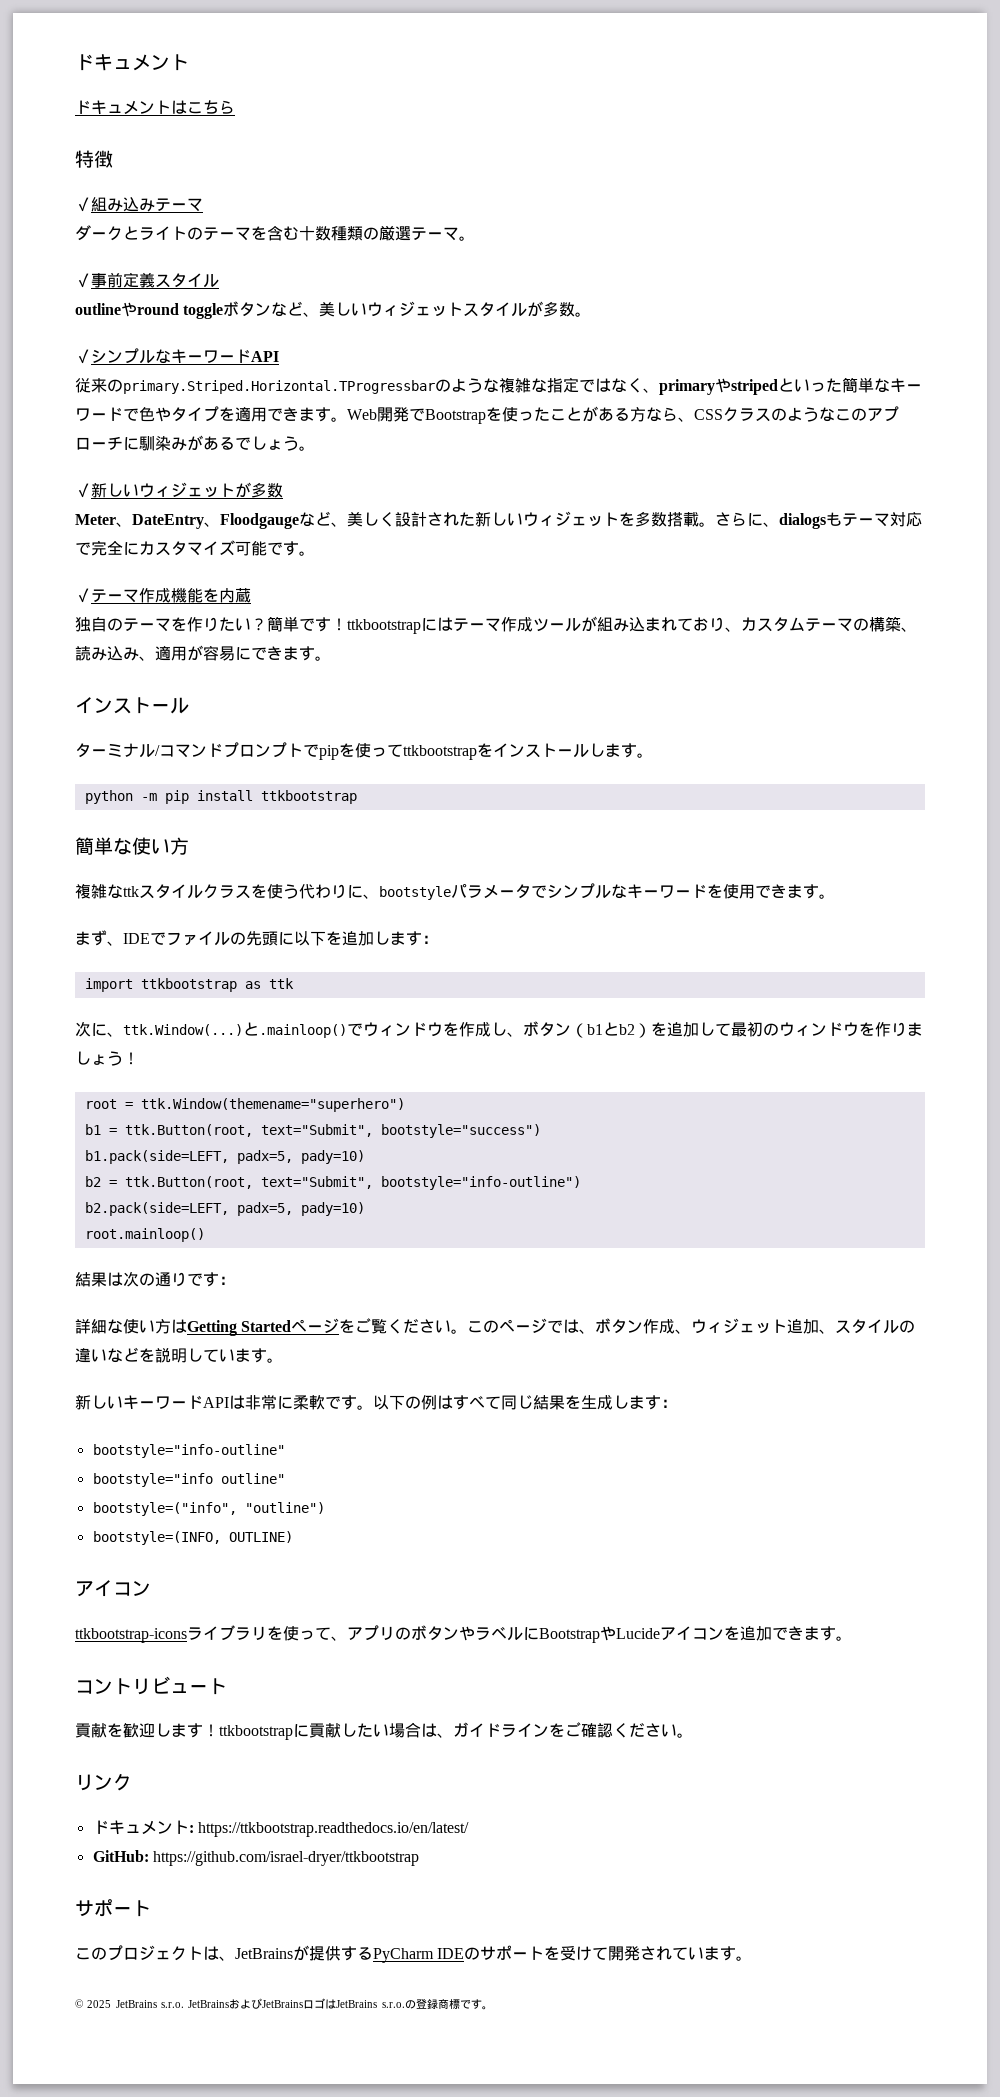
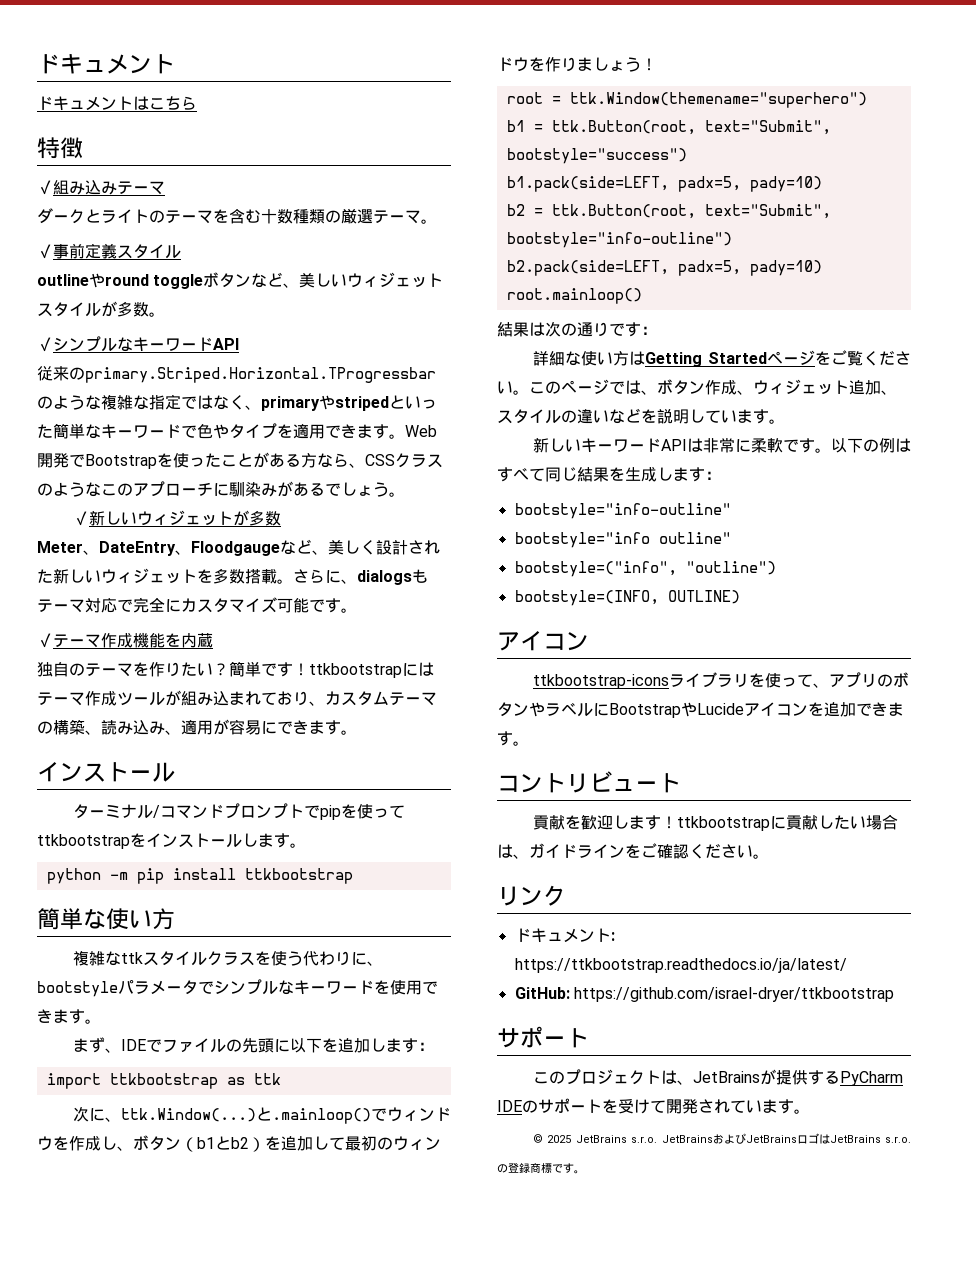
- ドキュメント: https://ttkbootstrap.readthedocs.io/en/latest/
+ ドキュメント: https://ttkbootstrap.readthedocs.io/ja/latest/

